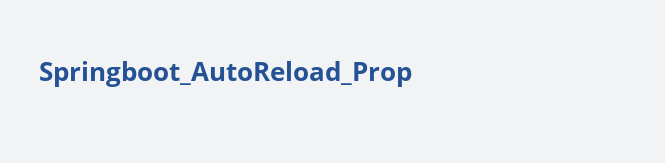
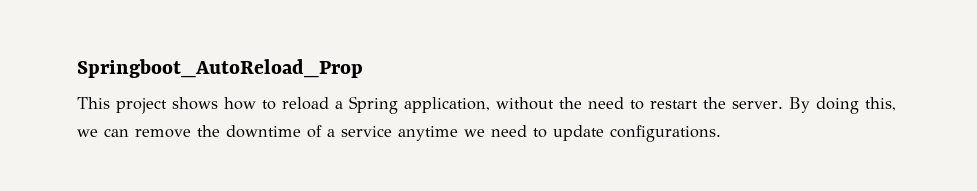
+ This project shows how to reload a Spring application, without the need to restart the server. By doing this, we can remove the downtime of a service anytime we need to update configurations.

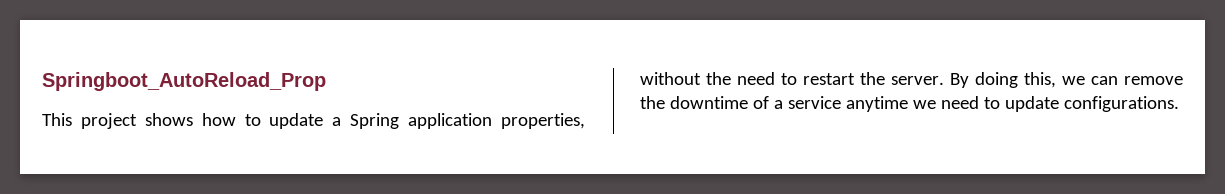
- This project shows how to reload a Spring application, without the need to restart the server.
+ This project shows how to update a Spring application properties, without the need to restart the server.

